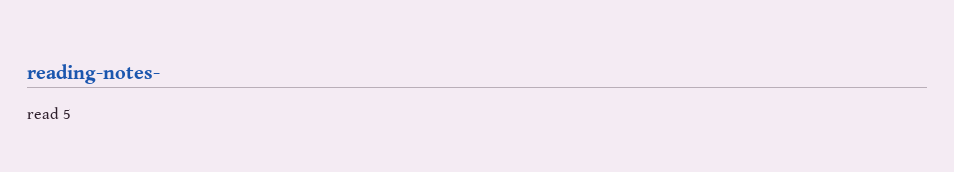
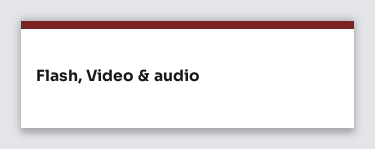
- reading-notes-
- read 5
+ Flash, Video & audio

